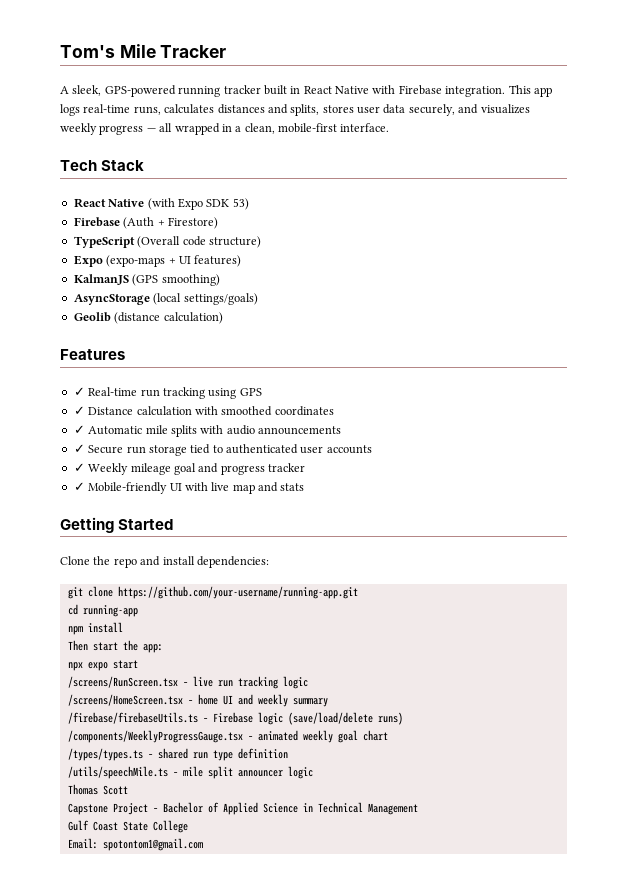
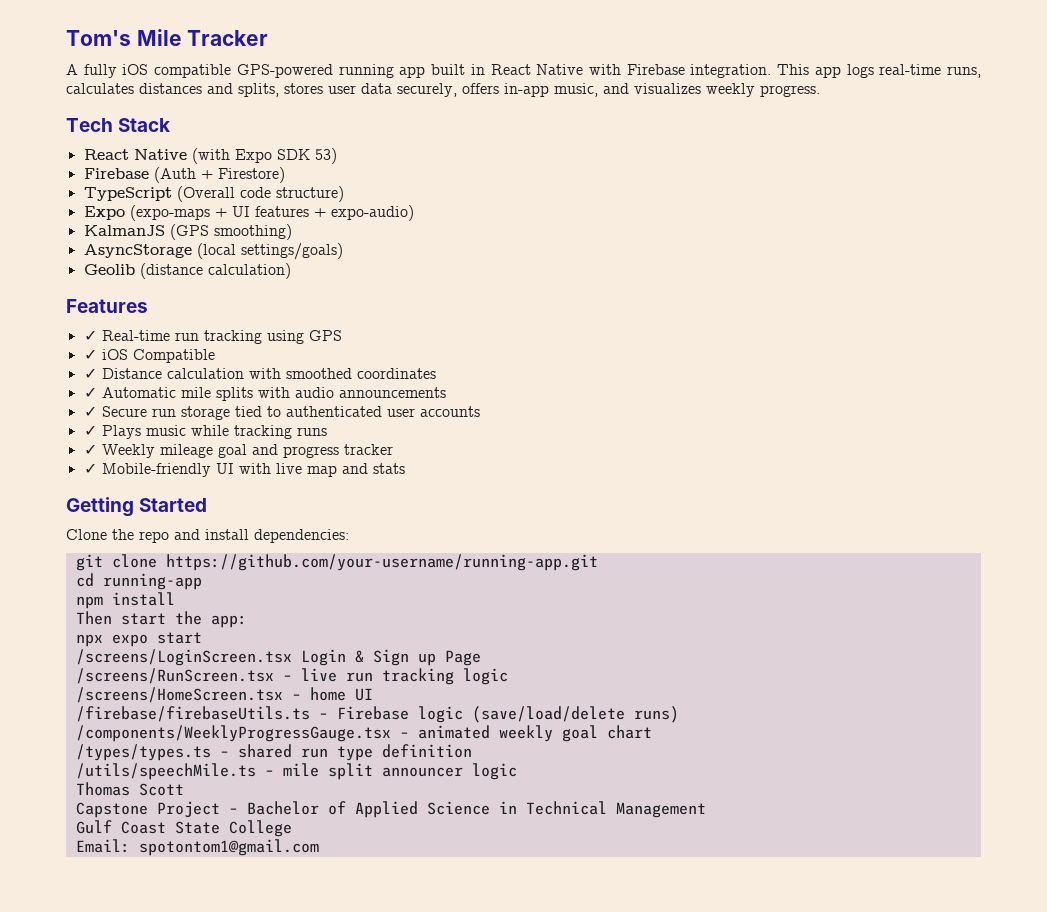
- A sleek, GPS-powered running tracker built in React Native with Firebase integration.
+ A fully iOS compatible GPS-powered running app built in React Native with Firebase integration.
- This app logs real-time runs, calculates distances and splits, stores user data securely, and visualizes weekly progress — all wrapped in a clean, mobile-first interface.
+ This app logs real-time runs, calculates distances and splits, stores user data securely, offers in-app music, and visualizes weekly progress.
- Expo (expo-maps + UI features)
+ Expo (expo-maps + UI features + expo-audio)
+ ✓ iOS Compatible
+ ✓ Plays music while tracking runs
+ /screens/LoginScreen.tsx Login & Sign up Page
- /screens/HomeScreen.tsx – home UI and weekly summary
+ /screens/HomeScreen.tsx – home UI

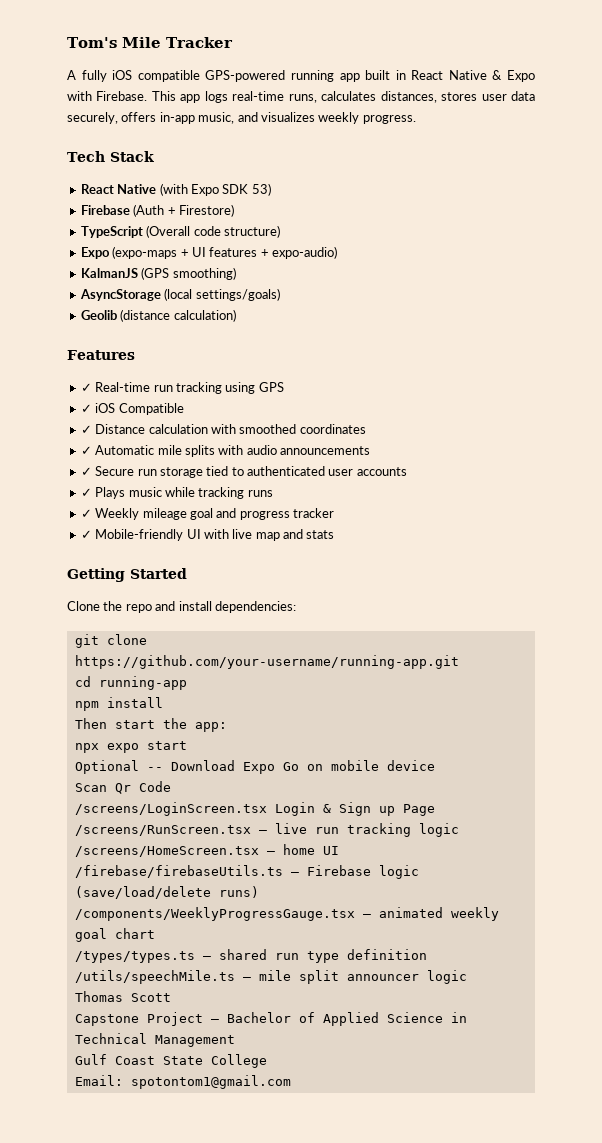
- A fully iOS compatible GPS-powered running app built in React Native with Firebase integration.
+ A fully iOS compatible GPS-powered running app built in React Native & Expo with Firebase.
- This app logs real-time runs, calculates distances and splits, stores user data securely, offers in-app music, and visualizes weekly progress.
+ This app logs real-time runs, calculates distances, stores user data securely, offers in-app music, and visualizes weekly progress.
+ Optional -- Download Expo Go on mobile device
+ Scan Qr Code

